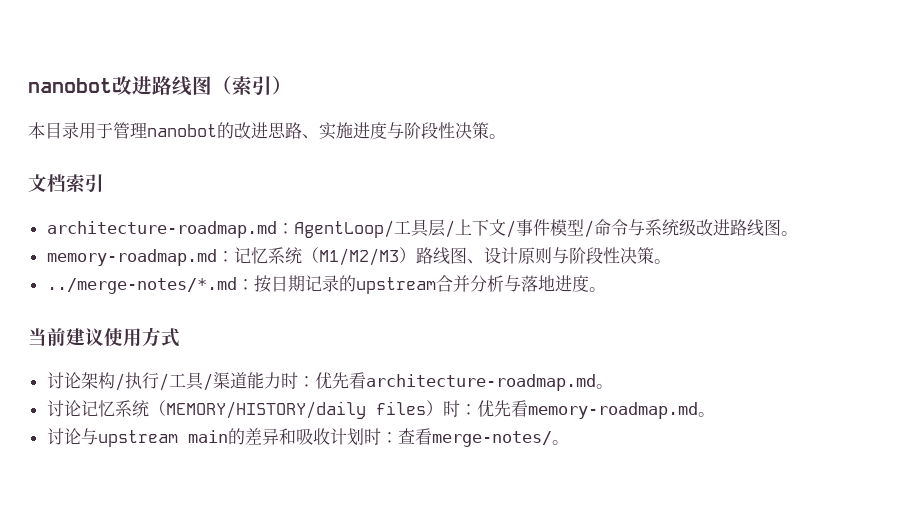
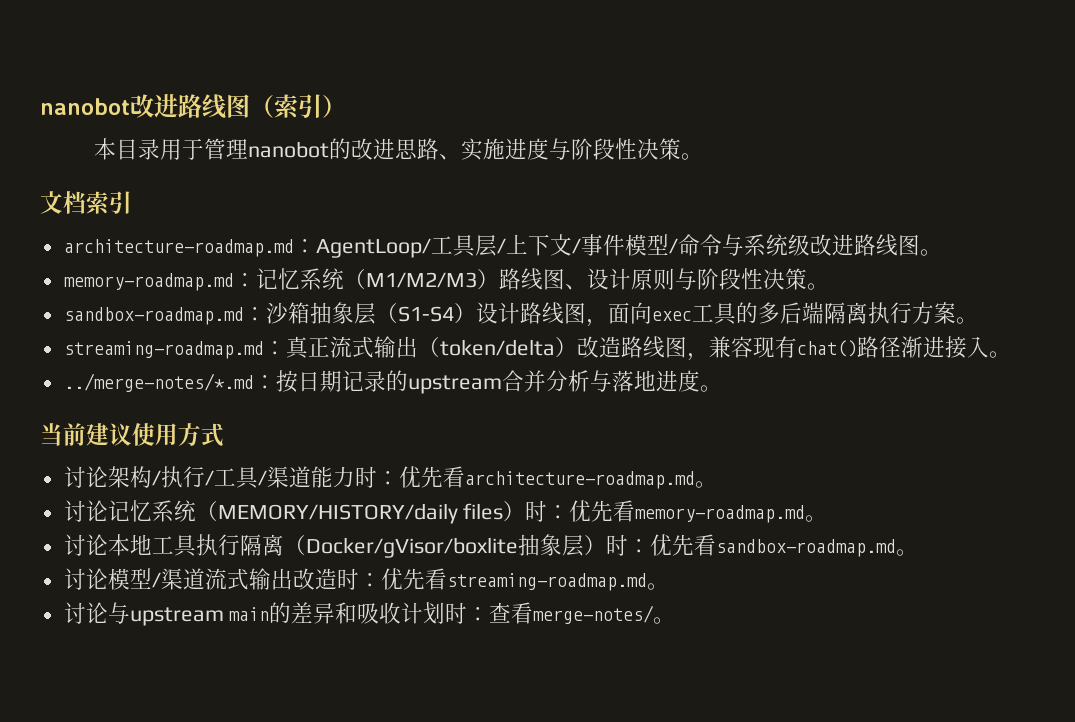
+ sandbox-roadmap.md：沙箱抽象层（S1-S4）设计路线图，面向exec工具的多后端隔离执行方案。
+ streaming-roadmap.md：真正流式输出（token/delta）改造路线图，兼容现有chat()路径渐进接入。
+ 讨论本地工具执行隔离（Docker/gVisor/boxlite抽象层）时：优先看sandbox-roadmap.md。
+ 讨论模型/渠道流式输出改造时：优先看streaming-roadmap.md。

